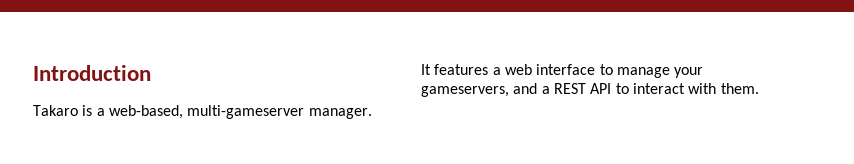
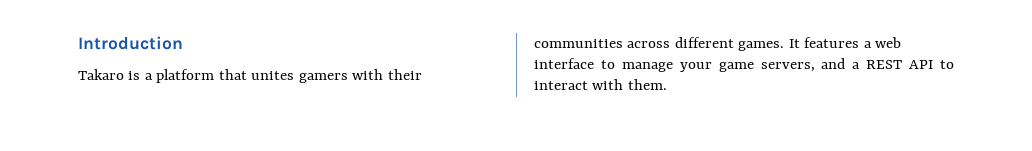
- Takaro is a web-based, multi-gameserver manager.
+ Takaro is a platform that unites gamers with their communities across different games.
- It features a web interface to manage your gameservers, and a REST API to interact with them.
+ It features a web interface to manage your game servers, and a REST API to interact with them.

